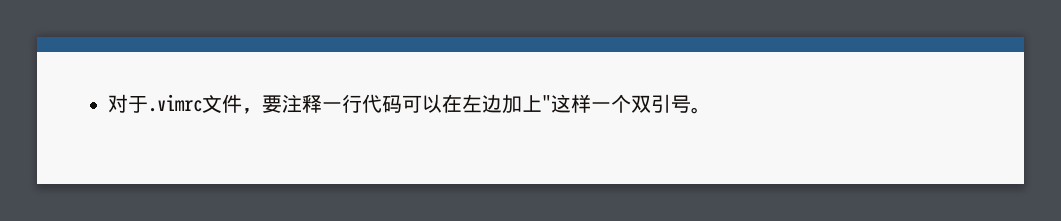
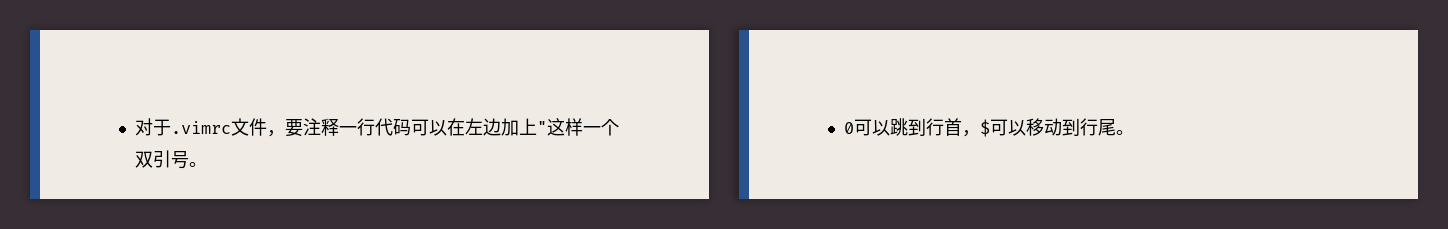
+ 0可以跳到行首，$可以移动到行尾。

